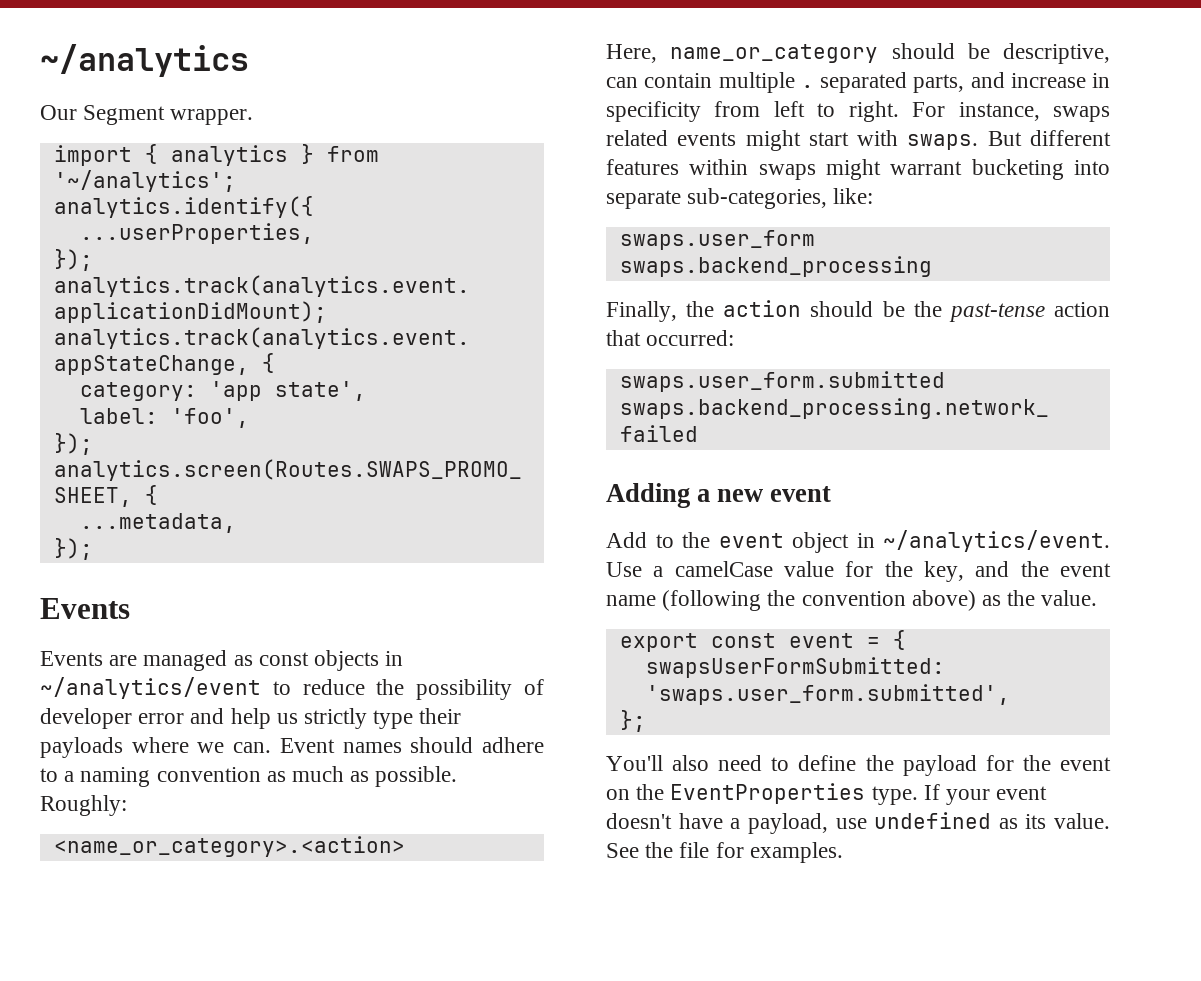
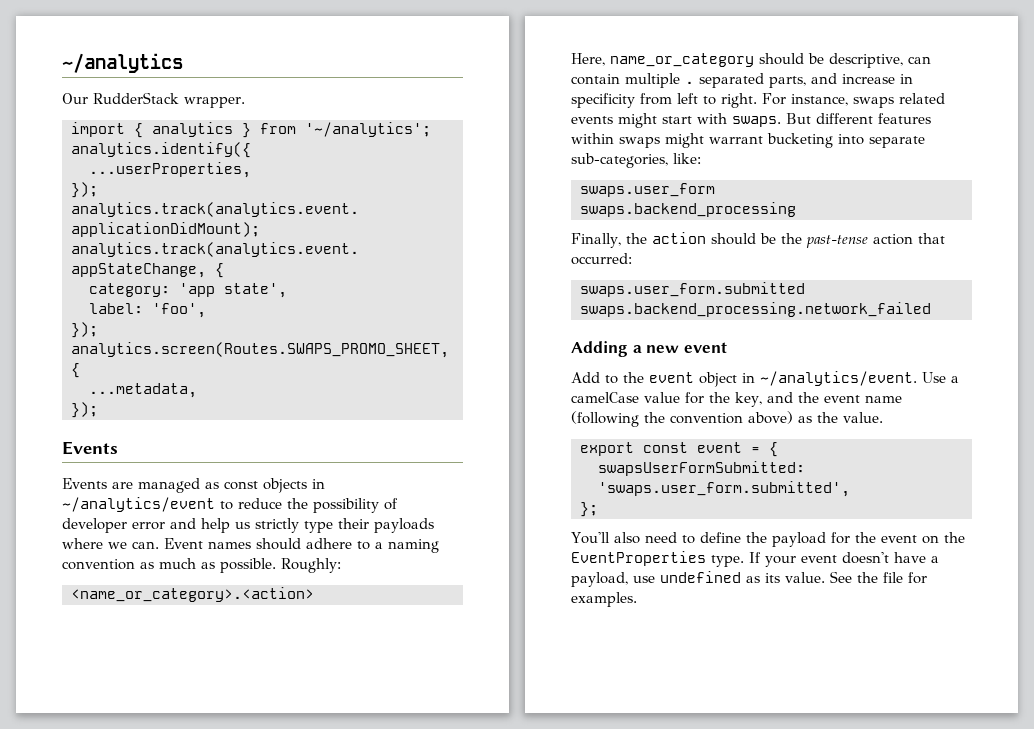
- Our Segment wrapper.
+ Our RudderStack wrapper.

